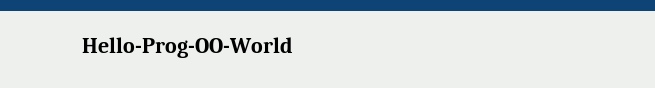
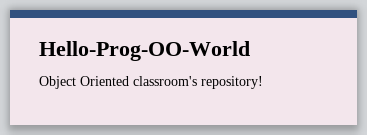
+ Object Oriented classroom's repository!

